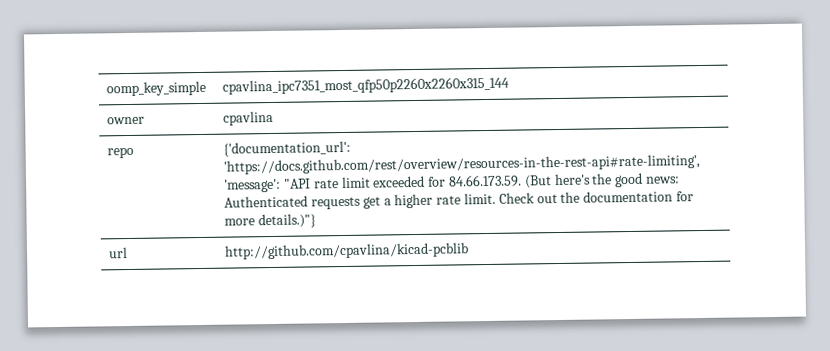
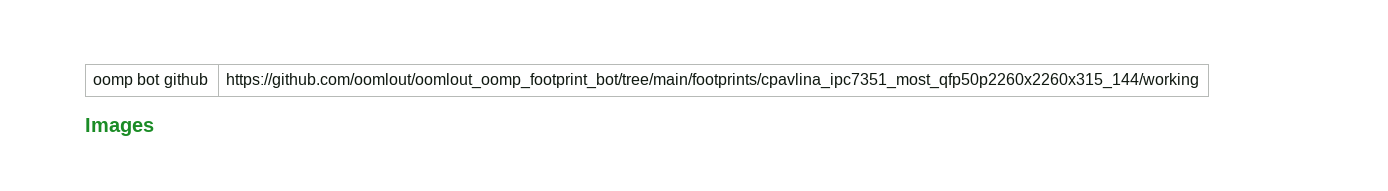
- oomp_key_simple | cpavlina_ipc7351_most_qfp50p2260x2260x315_144
- owner | cpavlina
- repo | {'documentation_url': 'https://docs.github.com/rest/overview/resources-in-the-rest-api#rate-limiting', 'message': "API rate limit exceeded for 84.66.173.59. (But here's the good news: Authenticated requests get a higher rate limit. Check out the documentation for more details.)"}
- url | http://github.com/cpavlina/kicad-pcblib
+ oomp bot github | https://github.com/oomlout/oomlout_oomp_footprint_bot/tree/main/footprints/cpavlina_ipc7351_most_qfp50p2260x2260x315_144/working
+ Images

